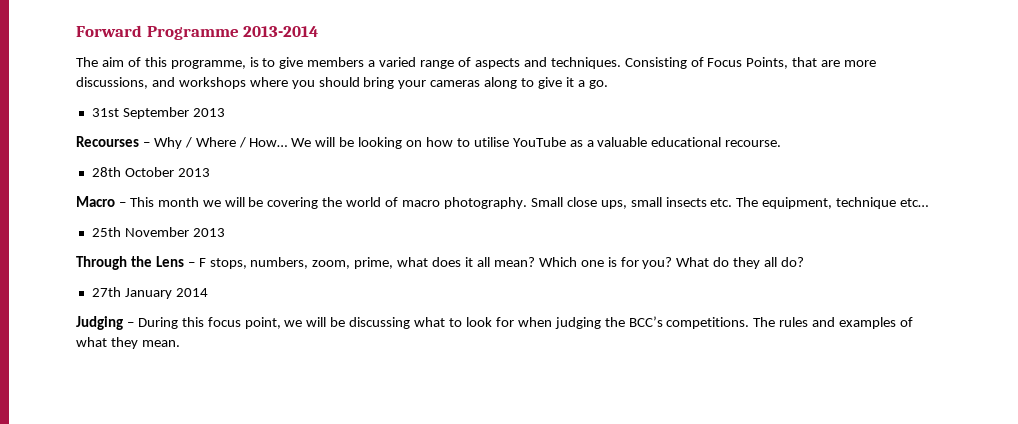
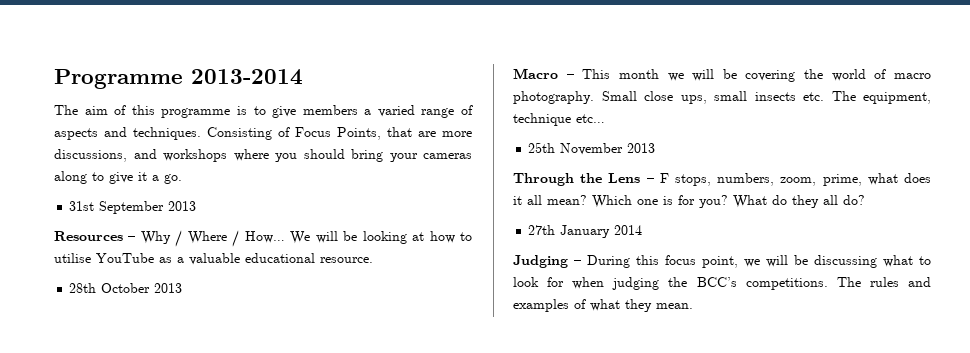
- Forward Programme 2013-2014
+ Programme 2013-2014
- The aim of this programme, is to give members a varied range of aspects and techniques.
+ The aim of this programme is to give members a varied range of aspects and techniques.
- Recourses – Why / Where / How…
+ Resources – Why / Where / How…
- We will be looking on how to utilise YouTube as a valuable educational recourse.
+ We will be looking at how to utilise YouTube as a valuable educational resource.

